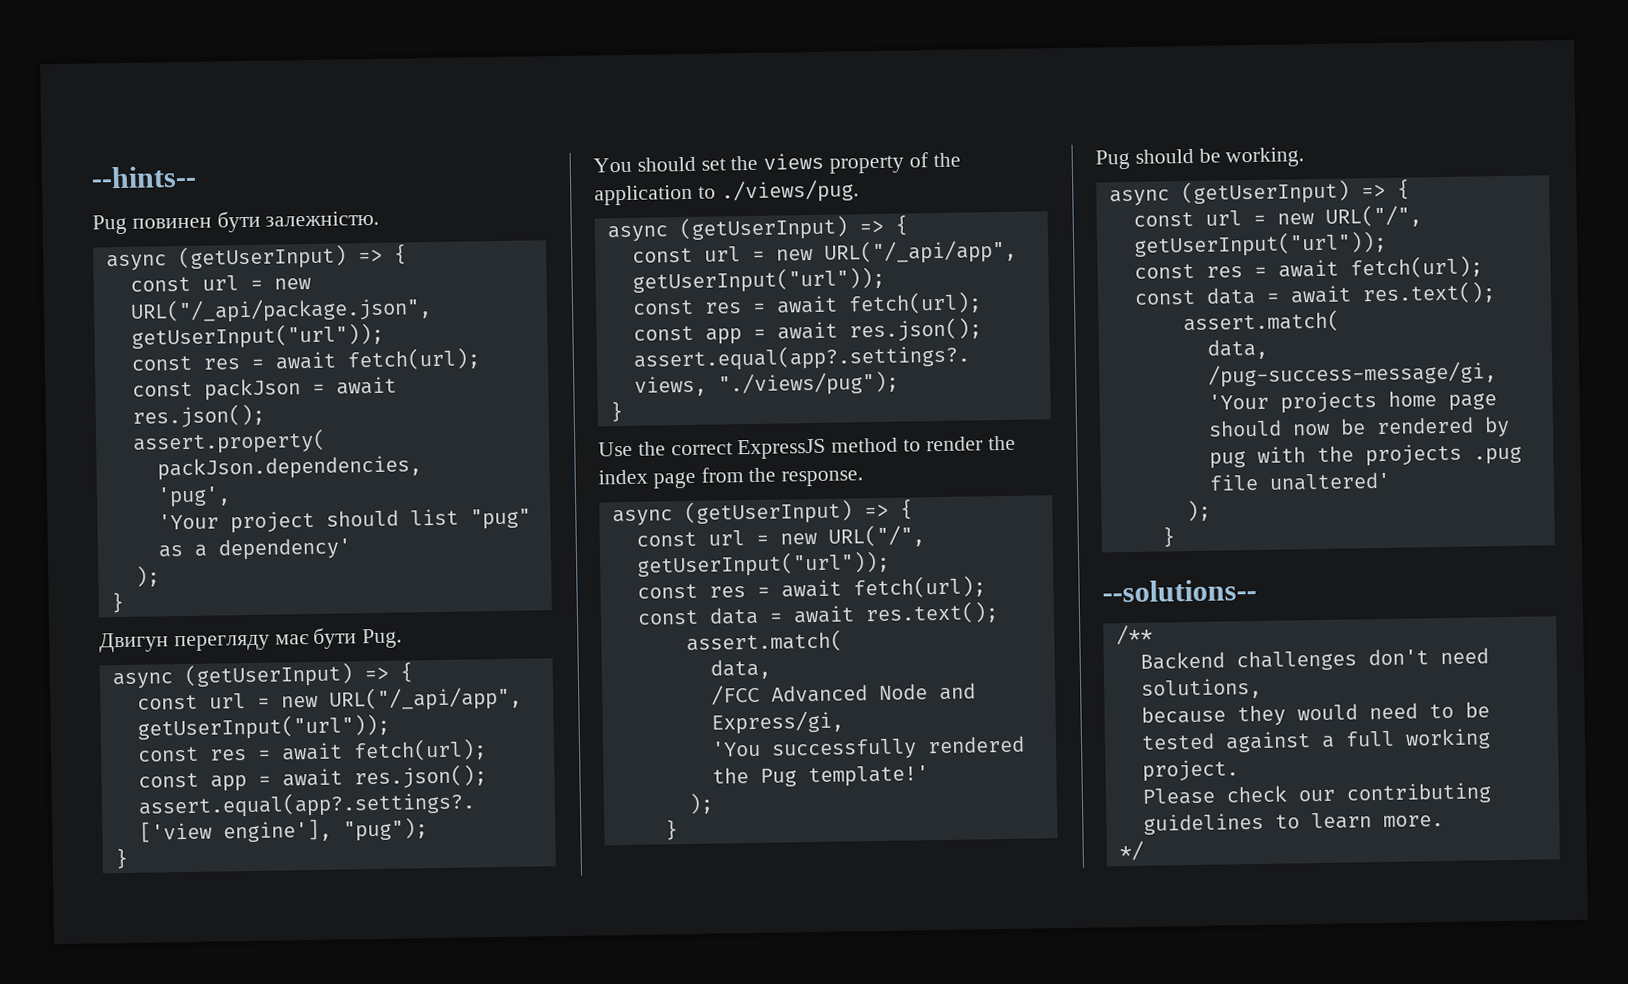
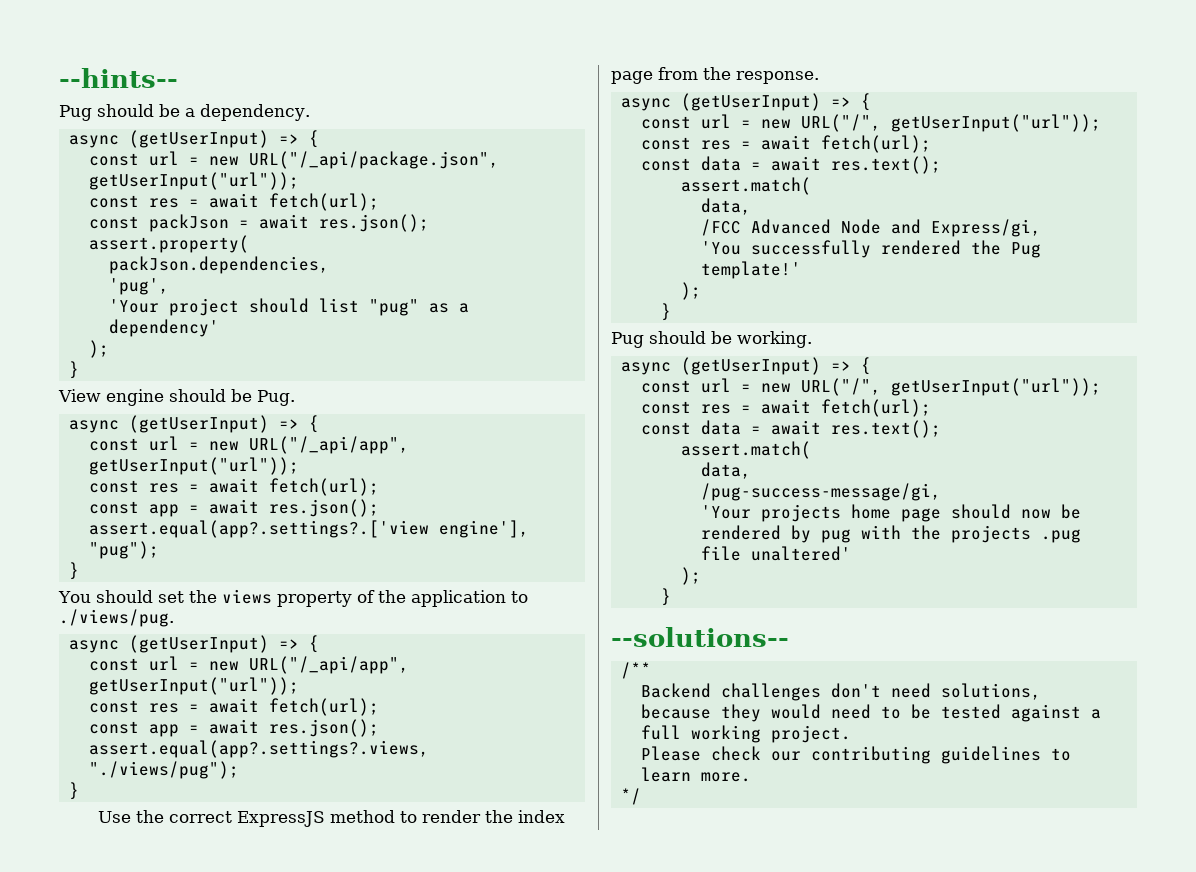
- Pug повинен бути залежністю.
+ Pug should be a dependency.
- Двигун перегляду має бути Pug.
+ View engine should be Pug.

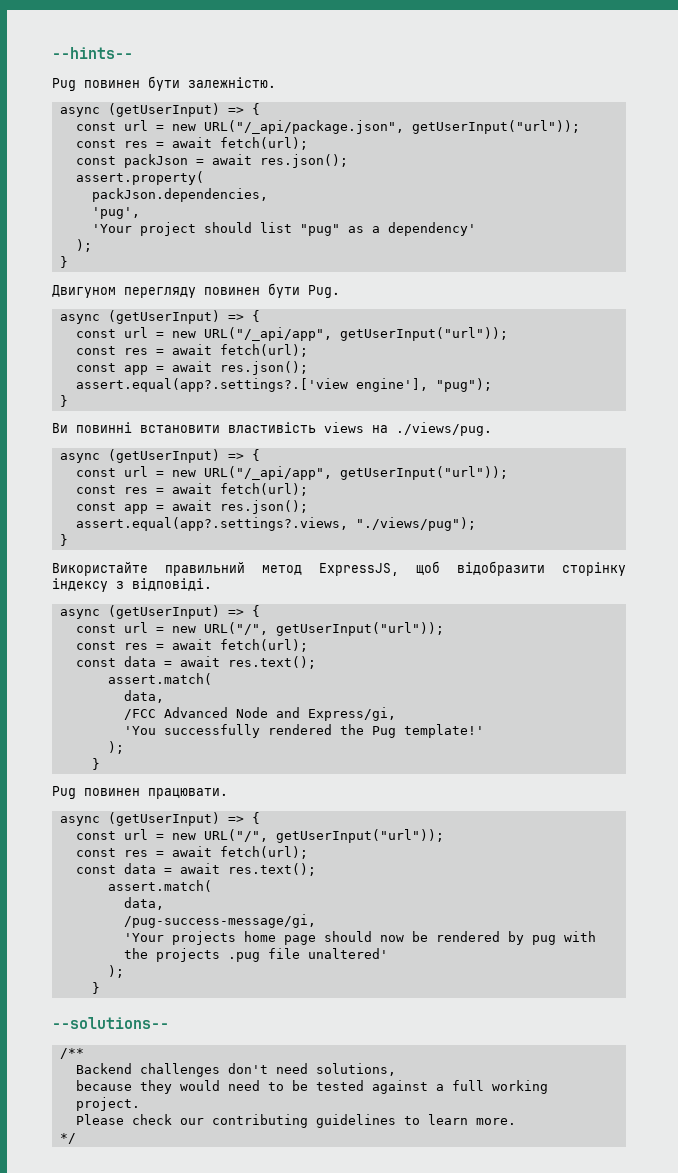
- Pug should be a dependency.
+ Pug повинен бути залежністю.
- View engine should be Pug.
+ Двигуном перегляду повинен бути Pug.
- You should set the views property of the application to ./views/pug.
+ Ви повинні встановити властивість views на ./views/pug.
- Use the correct ExpressJS method to render the index page from the response.
+ Використайте правильний метод ExpressJS, щоб відобразити сторінку індексу з відповіді.
- Pug should be working.
+ Pug повинен працювати.

